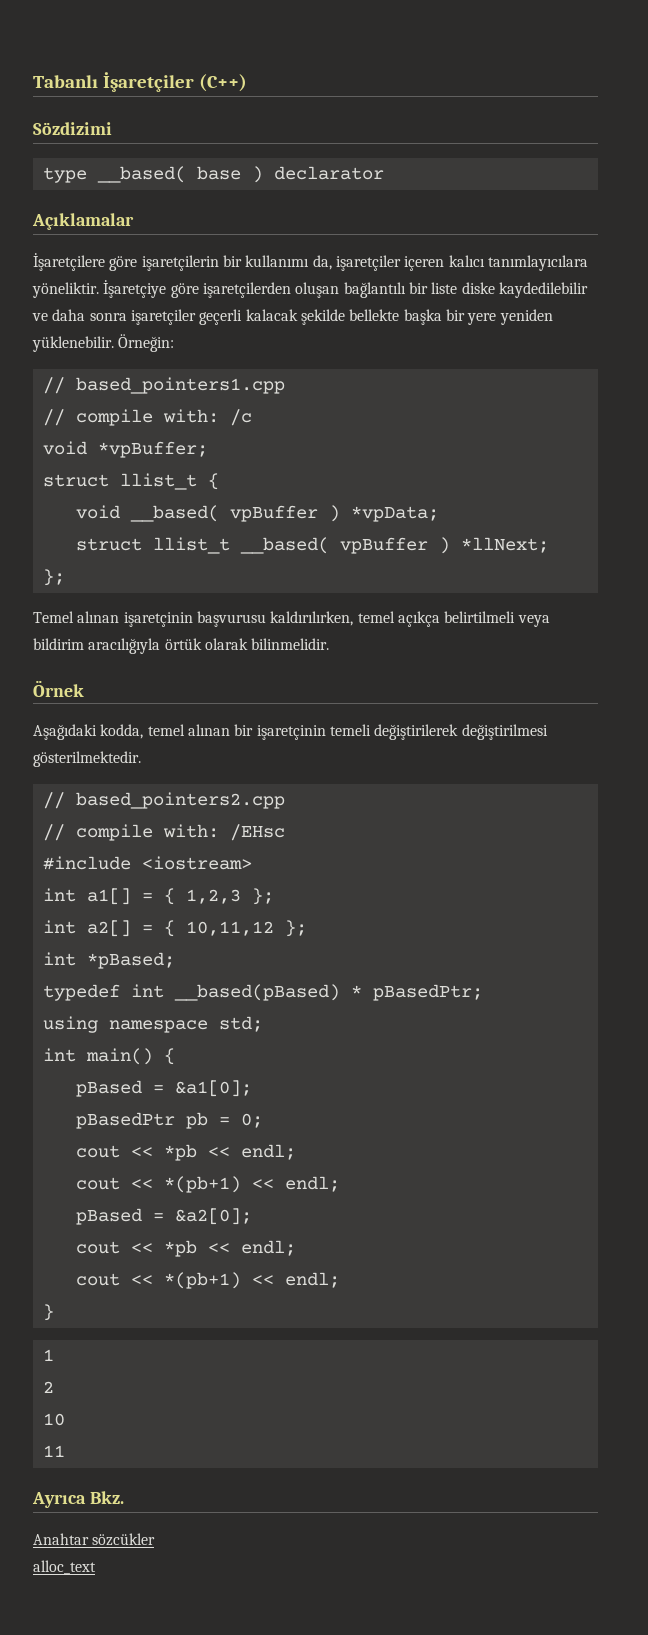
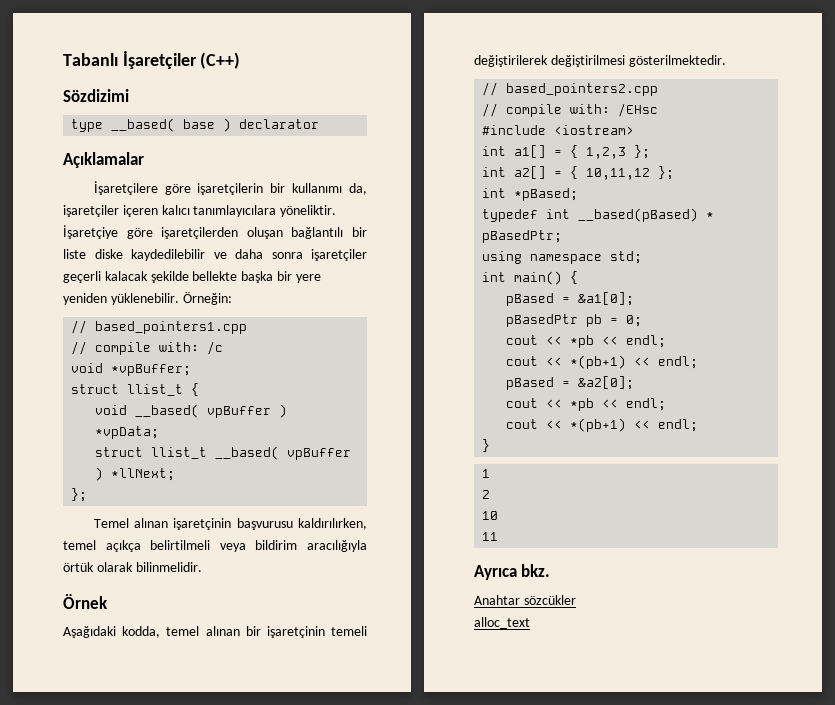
- Ayrıca Bkz.
+ Ayrıca bkz.

